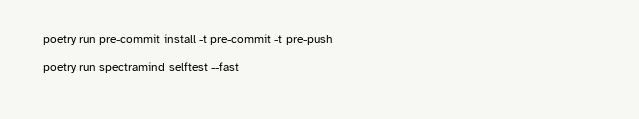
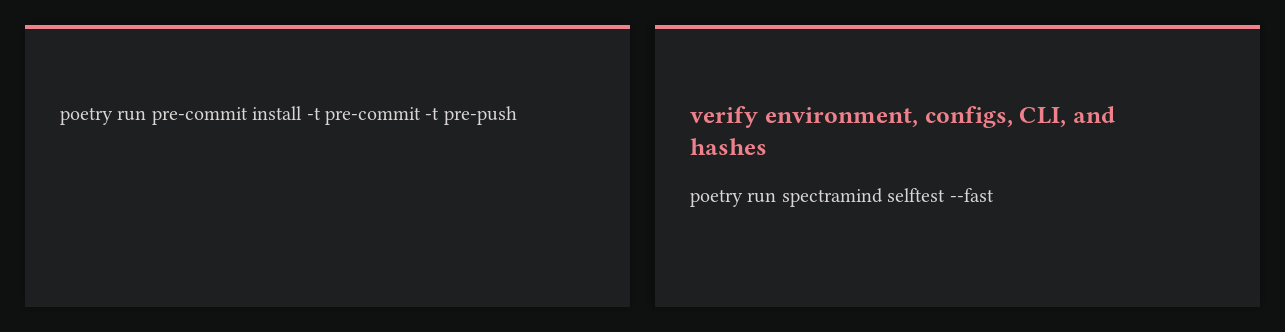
+ verify environment, configs, CLI, and hashes

